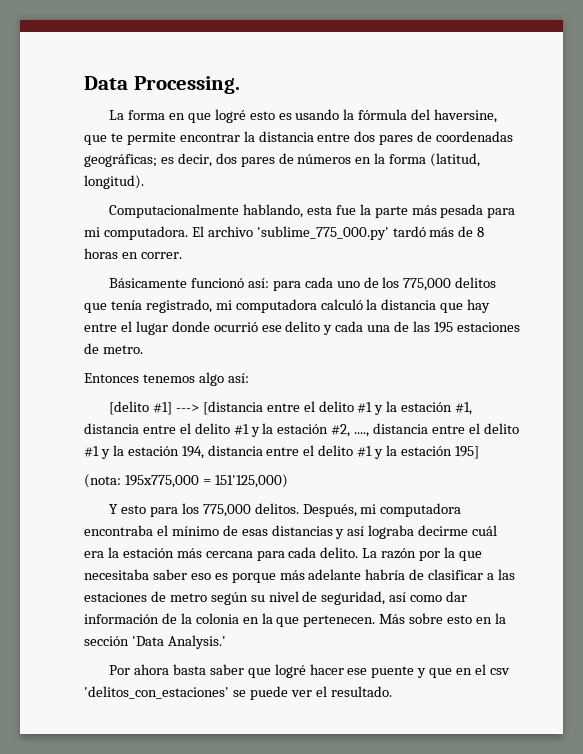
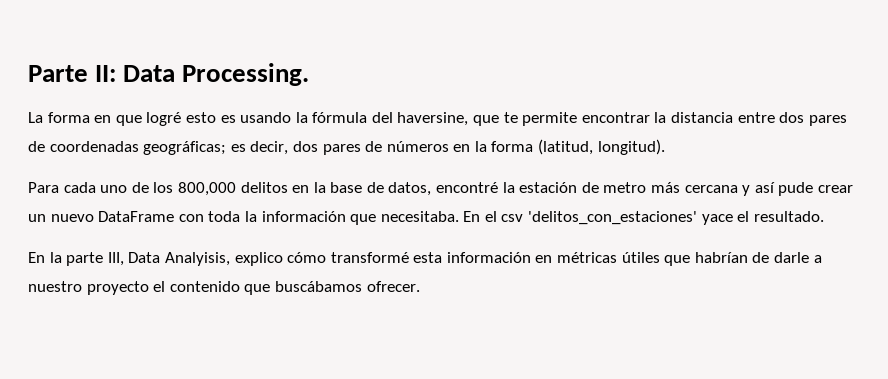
- Data Processing.
+ Parte II: Data Processing.
- Computacionalmente hablando, esta fue la parte más pesada para mi computadora. El archivo 'sublime_775_000.py' tardó más de 8 horas en correr.
- Básicamente funcionó así: para cada uno de los 775,000 delitos que tenía registrado, mi computadora calculó la distancia que hay entre el lugar donde ocurrió ese delito y cada una de las 195 estaciones de metro.
- Entonces tenemos algo así:
- [delito #1] ---> [distancia entre el delito #1 y la estación #1, distancia entre el delito #1 y la estación #2, ...., distancia entre el delito #1 y la estación 194, distancia entre el delito #1 y la estación 195]
- (nota: 195x775,000 = 151'125,000)
- Y esto para los 775,000 delitos. Después, mi computadora encontraba el mínimo de esas distancias y así lograba decirme cuál era la estación más cercana para cada delito. La razón por la que necesitaba saber eso es porque más adelante habría de clasificar a las estaciones de metro según su nivel de seguridad, así como dar información de la colonia en la que pertenecen. Más sobre esto en la sección 'Data Analysis.'
- Por ahora basta saber que logré hacer ese puente y que en el csv 'delitos_con_estaciones' se puede ver el resultado.
+ Para cada uno de los 800,000 delitos en la base de datos, encontré la estación de metro más cercana y así pude crear un nuevo DataFrame con toda la información que necesitaba. En el csv 'delitos_con_estaciones' yace el resultado.
+ En la parte III, Data Analyisis, explico cómo transformé esta información en métricas útiles que habrían de darle a nuestro proyecto el contenido que buscábamos ofrecer.

